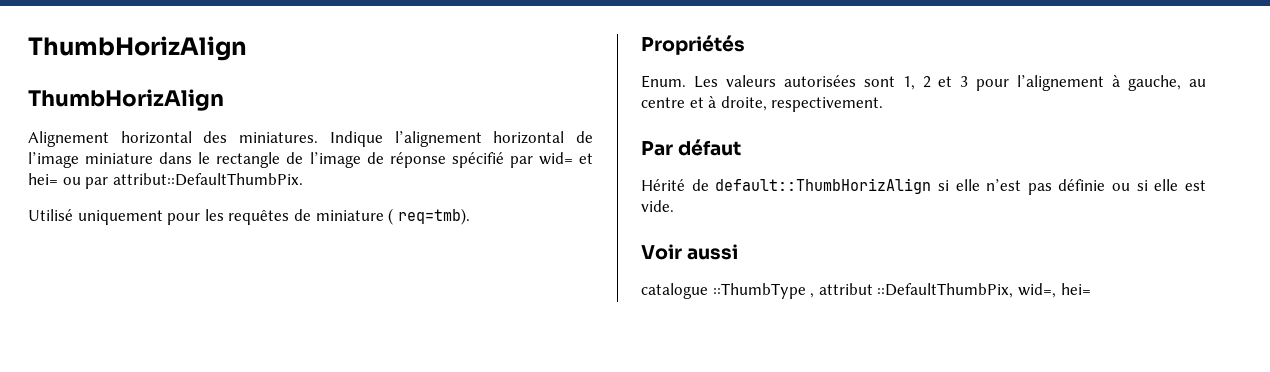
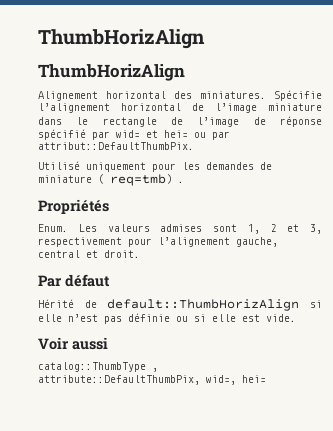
- Indique l’alignement horizontal de l’image miniature dans le rectangle de l’image de réponse spécifié par wid= et hei= ou par attribut::DefaultThumbPix.
+ Spécifie l’alignement horizontal de l’image miniature dans le rectangle de l’image de réponse spécifié par wid= et hei= ou par attribut::DefaultThumbPix.
- Utilisé uniquement pour les requêtes de miniature ( req=tmb).
+ Utilisé uniquement pour les demandes de miniature ( req=tmb) .
- Les valeurs autorisées sont 1, 2 et 3 pour l’alignement à gauche, au centre et à droite, respectivement.
+ Les valeurs admises sont 1, 2 et 3, respectivement pour l’alignement gauche, central et droit.
- catalogue ::ThumbType , attribut ::DefaultThumbPix, wid=, hei=
+ catalog::ThumbType , attribute::DefaultThumbPix, wid=, hei=

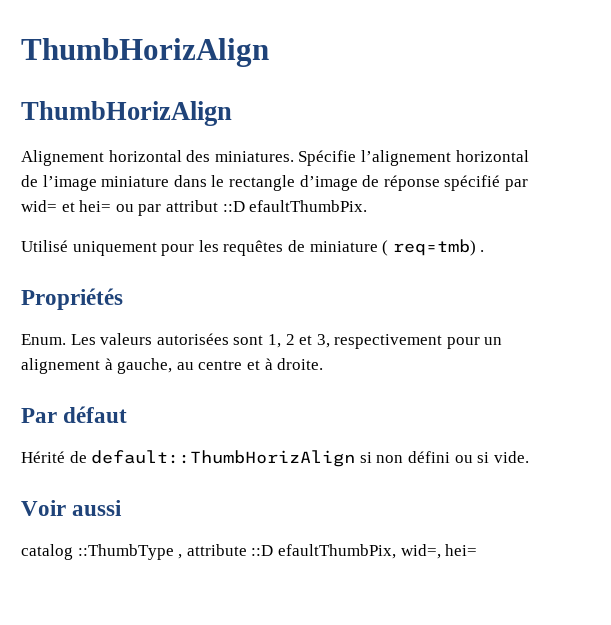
- Spécifie l’alignement horizontal de l’image miniature dans le rectangle de l’image de réponse spécifié par wid= et hei= ou par attribut::DefaultThumbPix.
+ Spécifie l’alignement horizontal de l’image miniature dans le rectangle d’image de réponse spécifié par wid= et hei= ou par attribut ::D efaultThumbPix.
- Utilisé uniquement pour les demandes de miniature ( req=tmb) .
+ Utilisé uniquement pour les requêtes de miniature ( req=tmb) .
- Les valeurs admises sont 1, 2 et 3, respectivement pour l’alignement gauche, central et droit.
+ Les valeurs autorisées sont 1, 2 et 3, respectivement pour un alignement à gauche, au centre et à droite.
- Hérité de default::ThumbHorizAlign si elle n’est pas définie ou si elle est vide.
+ Hérité de default::ThumbHorizAlign si non défini ou si vide.
  Voir aussi
- catalog::ThumbType , attribute::DefaultThumbPix, wid=, hei=
+ catalog ::ThumbType , attribute ::D efaultThumbPix, wid=, hei=

